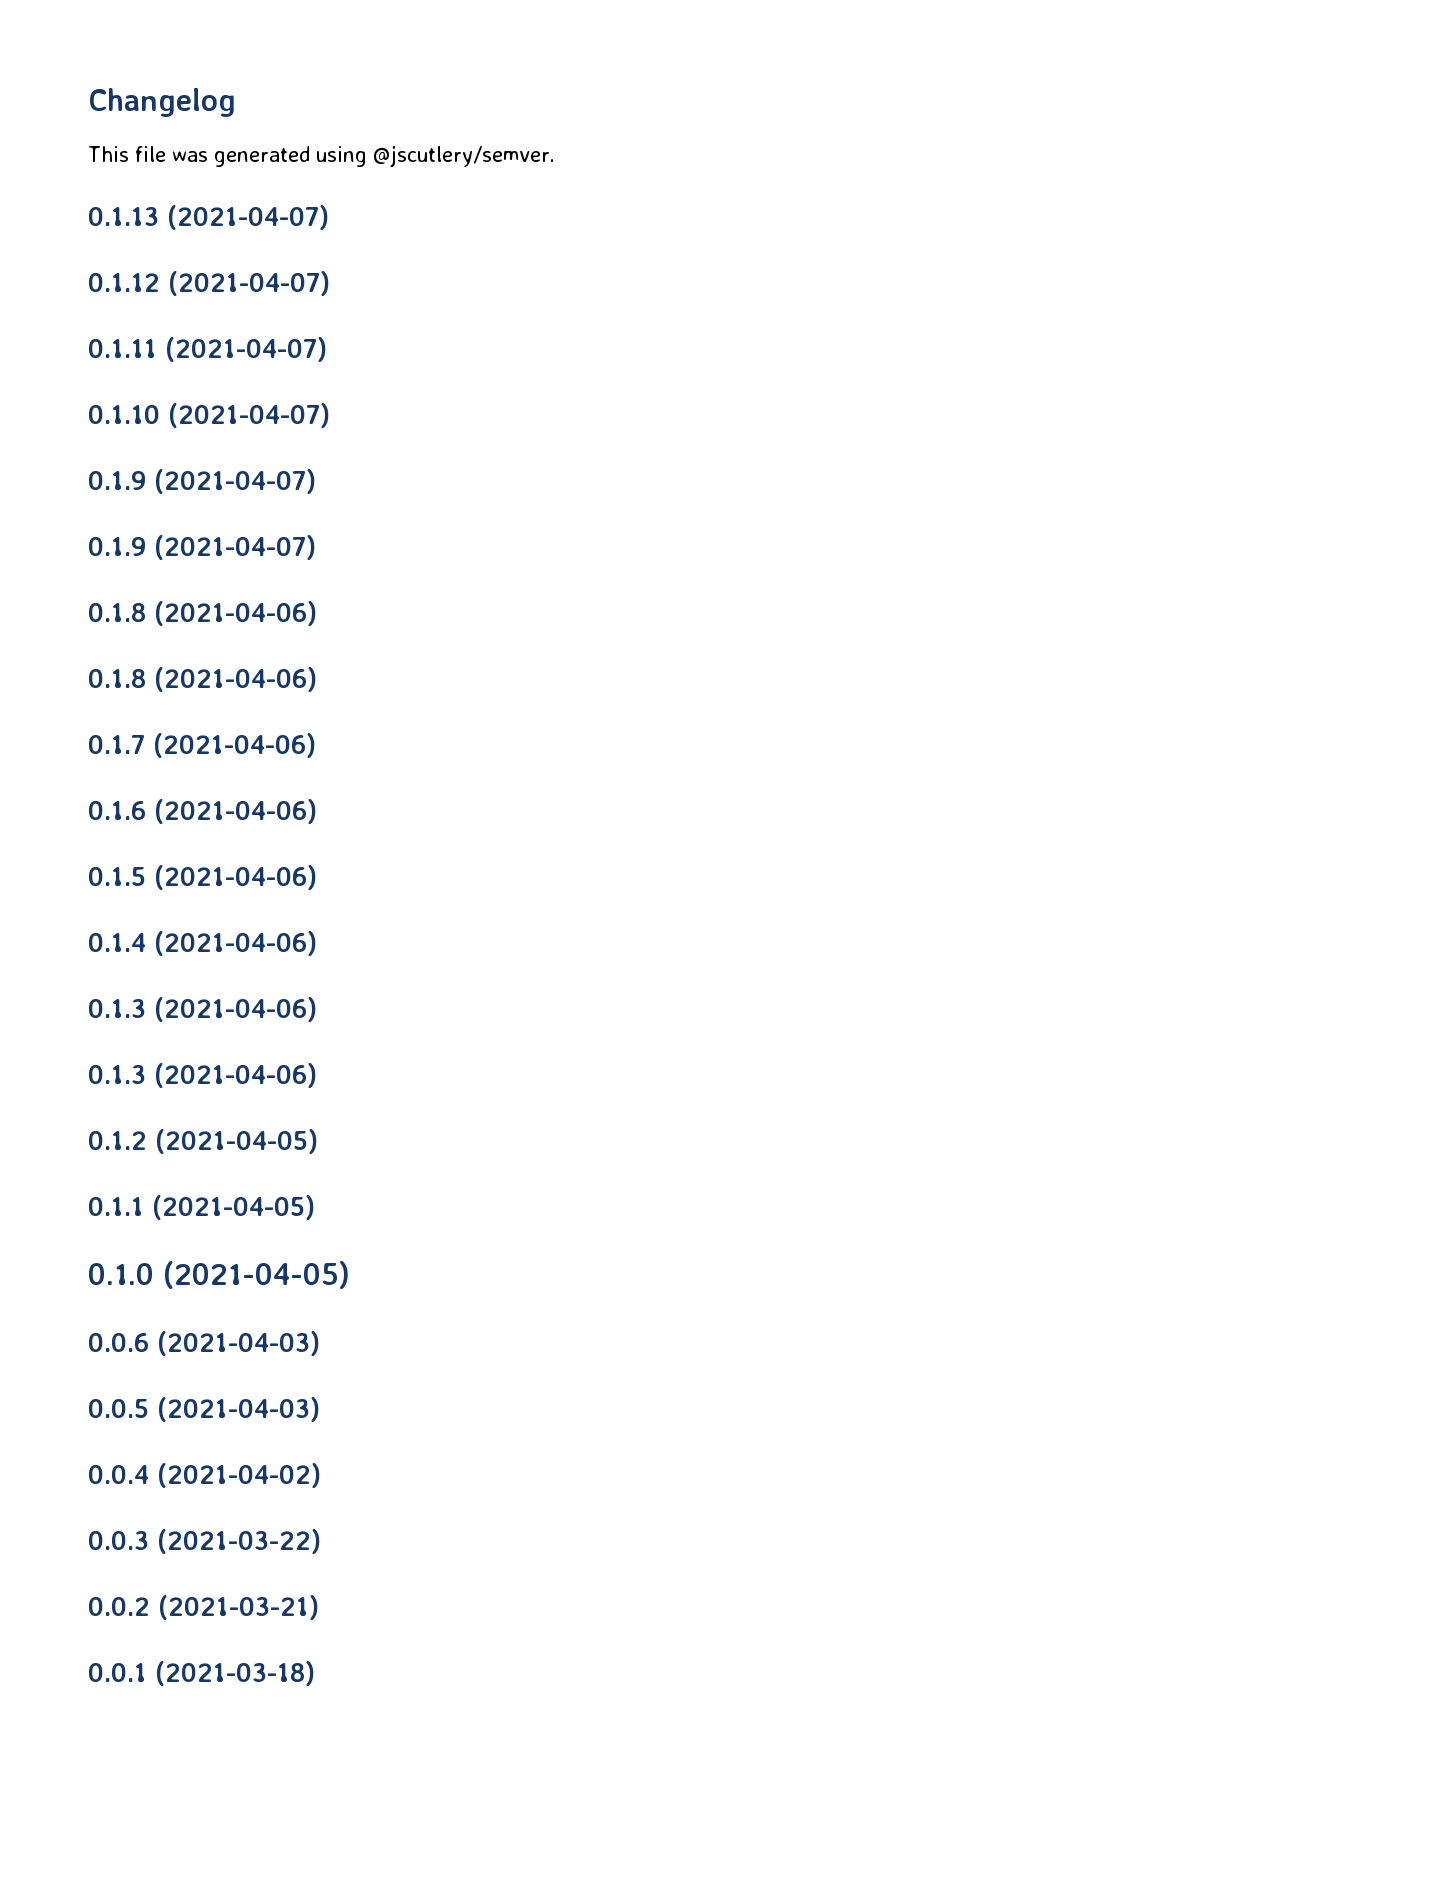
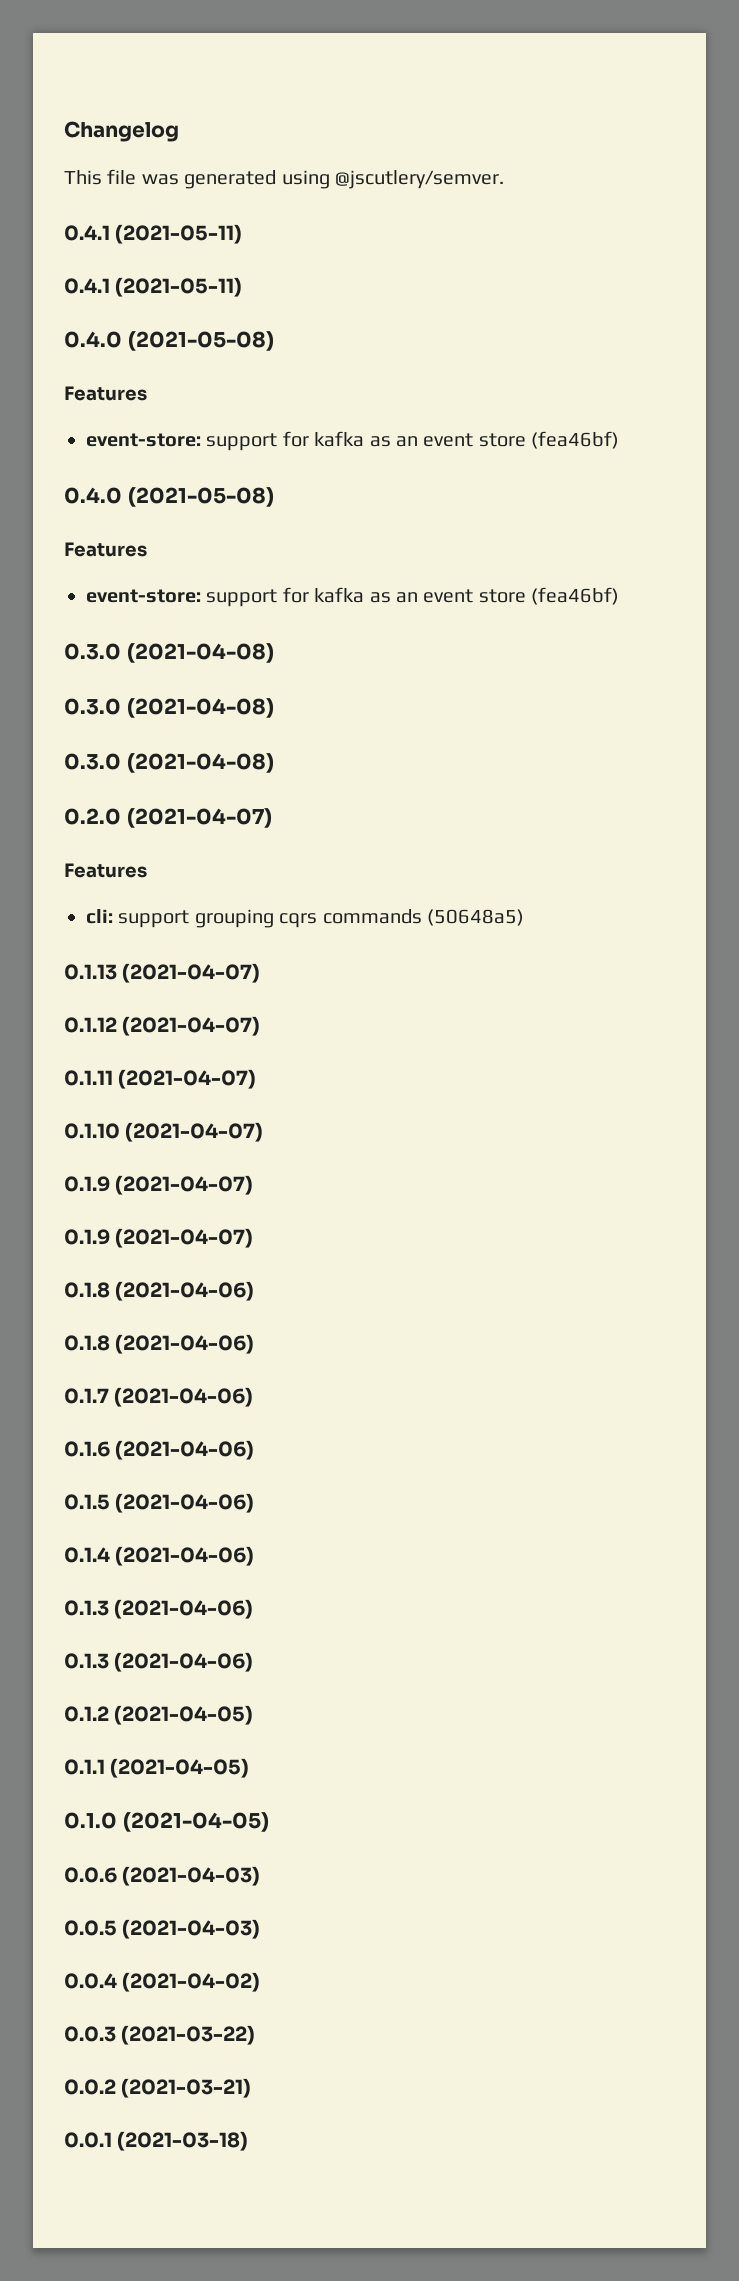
  This file was generated using @jscutlery/semver.
+ 0.4.1 (2021-05-11)
+ 0.4.1 (2021-05-11)
+ 0.4.0 (2021-05-08)
+ Features
+ event-store: support for kafka as an event store (fea46bf)
+ 0.4.0 (2021-05-08)
+ Features
+ event-store: support for kafka as an event store (fea46bf)
+ 0.3.0 (2021-04-08)
+ 0.3.0 (2021-04-08)
+ 0.3.0 (2021-04-08)
+ 0.2.0 (2021-04-07)
+ Features
+ cli: support grouping cqrs commands (50648a5)

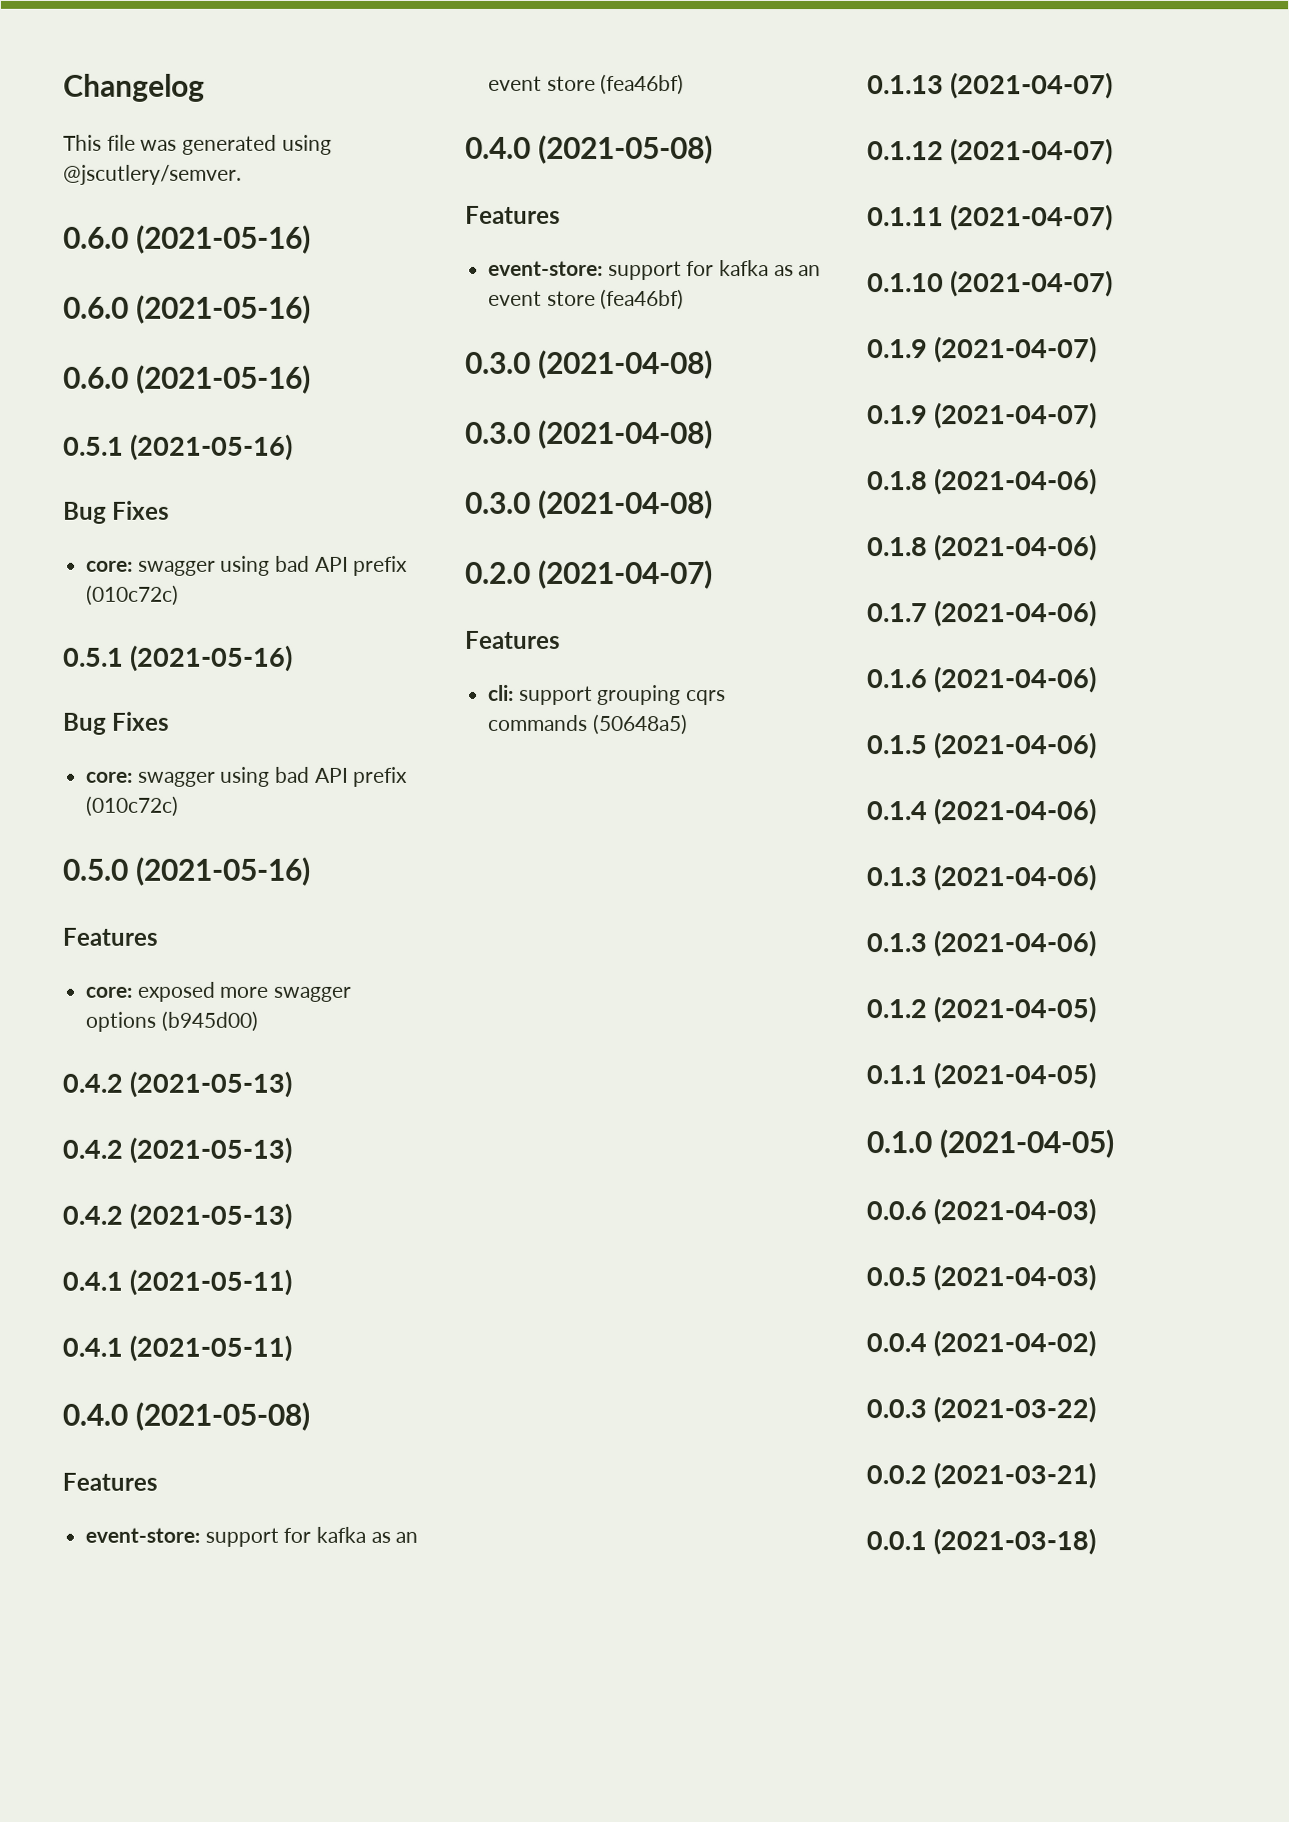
  This file was generated using @jscutlery/semver.
+ 0.6.0 (2021-05-16)
+ 0.6.0 (2021-05-16)
+ 0.6.0 (2021-05-16)
+ 0.5.1 (2021-05-16)
+ Bug Fixes
+ core: swagger using bad API prefix (010c72c)
+ 0.5.1 (2021-05-16)
+ Bug Fixes
+ core: swagger using bad API prefix (010c72c)
+ 0.5.0 (2021-05-16)
+ Features
+ core: exposed more swagger options (b945d00)
+ 0.4.2 (2021-05-13)
+ 0.4.2 (2021-05-13)
+ 0.4.2 (2021-05-13)

